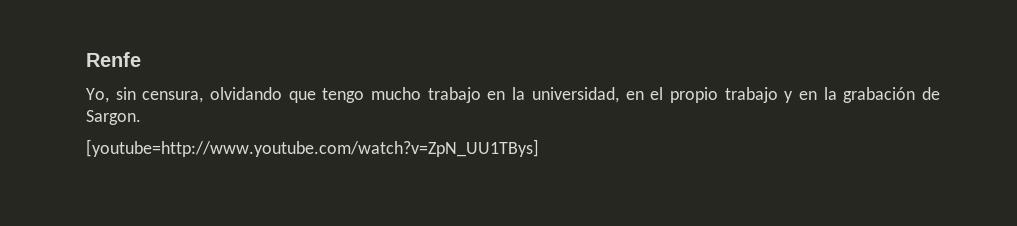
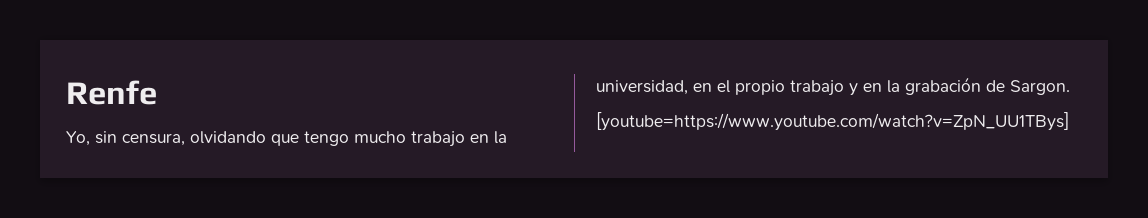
- [youtube=http://www.youtube.com/watch?v=ZpN_UU1TBys]
+ [youtube=https://www.youtube.com/watch?v=ZpN_UU1TBys]

